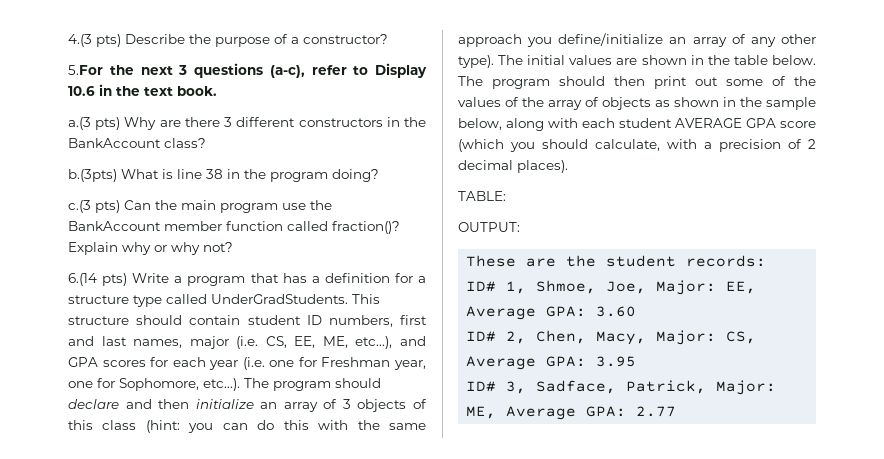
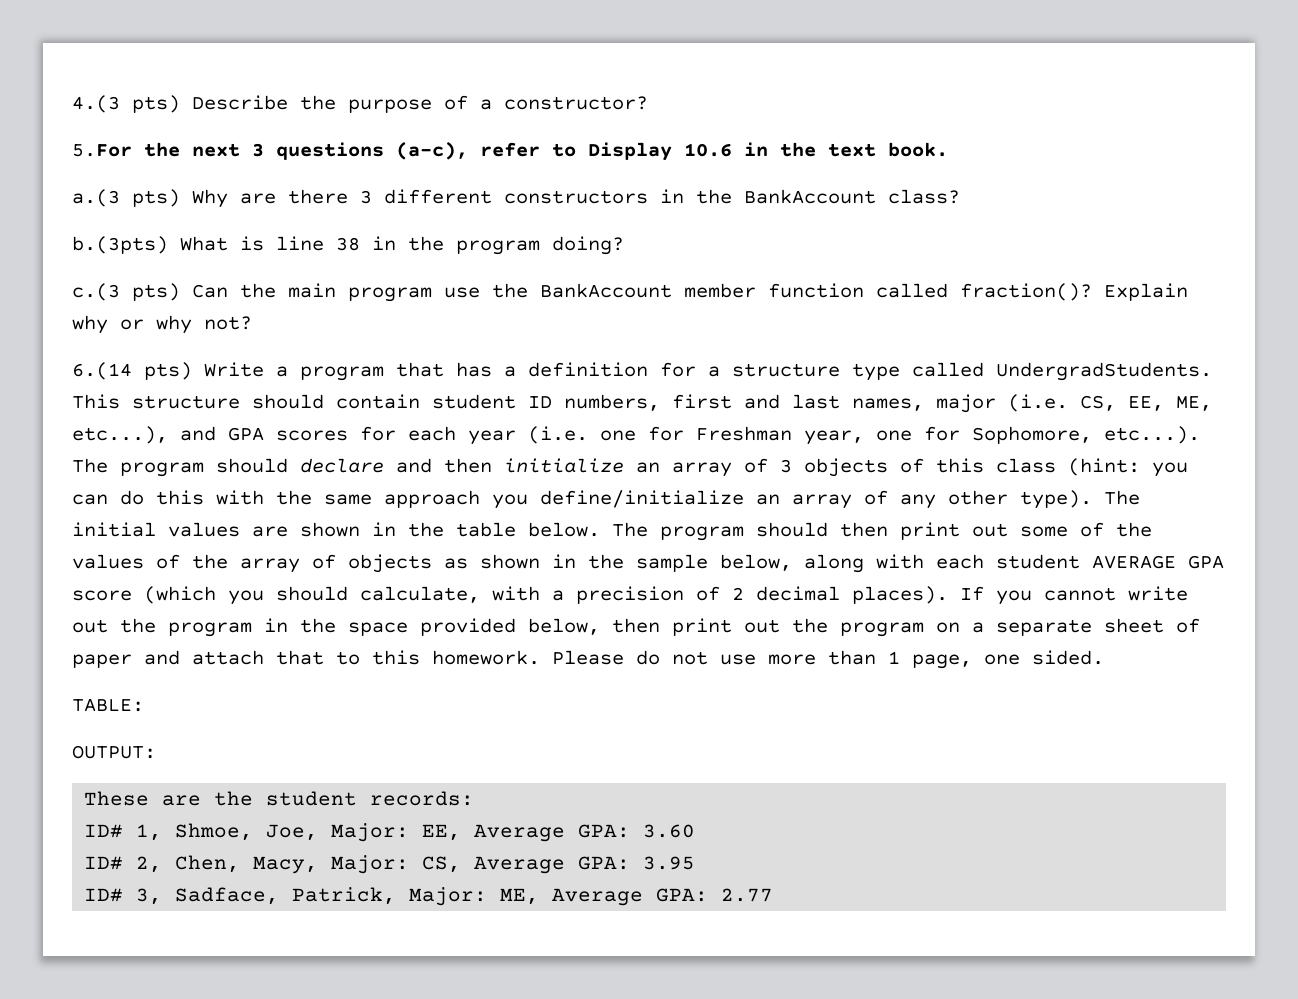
- 6.(14 pts) Write a program that has a definition for a structure type called UnderGradStudents.
+ 6.(14 pts) Write a program that has a definition for a structure type called UndergradStudents.
+ If you cannot write out the program in the space provided below, then print out the program on a separate sheet of paper and attach that to this homework. Please do not use more than 1 page, one sided.

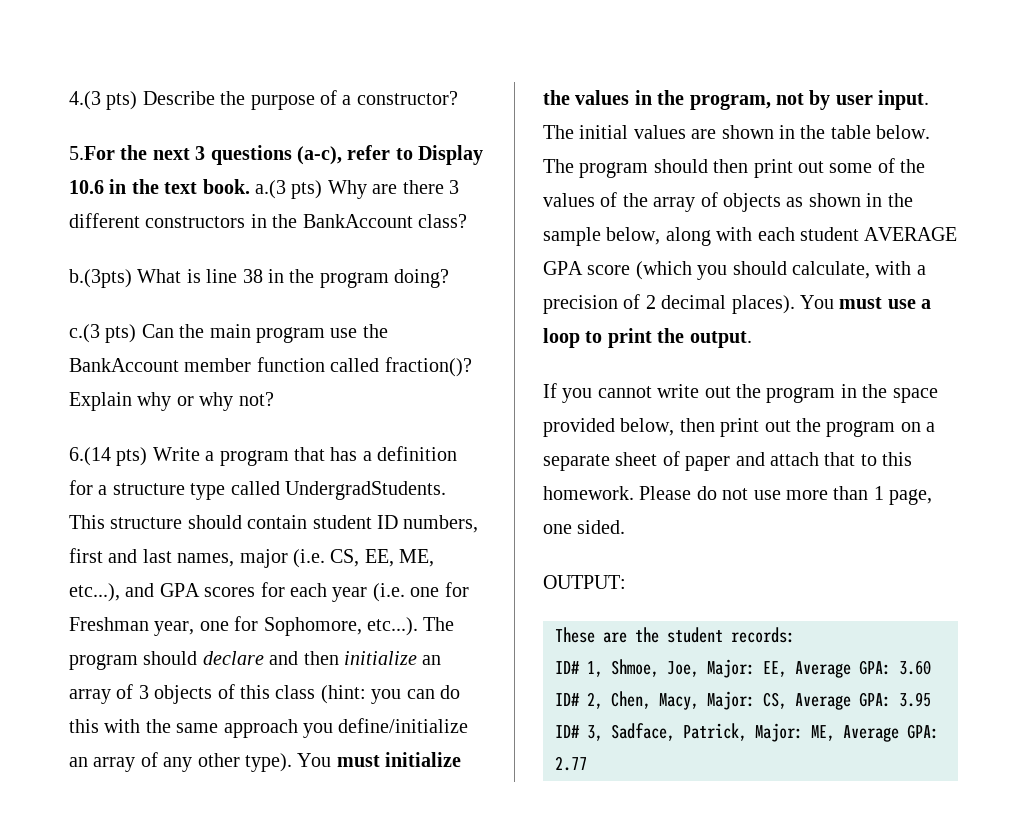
- 5.For the next 3 questions (a-c), refer to Display 10.6 in the text book.
- a.(3 pts) Why are there 3 different constructors in the BankAccount class?
+ 5.For the next 3 questions (a-c), refer to Display 10.6 in the text book. a.(3 pts) Why are there 3 different constructors in the BankAccount class?
+ You must initialize the values in the program, not by user input.
- The program should then print out some of the values of the array of objects as shown in the sample below, along with each student AVERAGE GPA score (which you should calculate, with a precision of 2 decimal places). If you cannot write out the program in the space provided below, then print out the program on a separate sheet of paper and attach that to this homework.
+ The program should then print out some of the values of the array of objects as shown in the sample below, along with each student AVERAGE GPA score (which you should calculate, with a precision of 2 decimal places). You must use a loop to print the output.
+ If you cannot write out the program in the space provided below, then print out the program on a separate sheet of paper and attach that to this homework.
- TABLE:

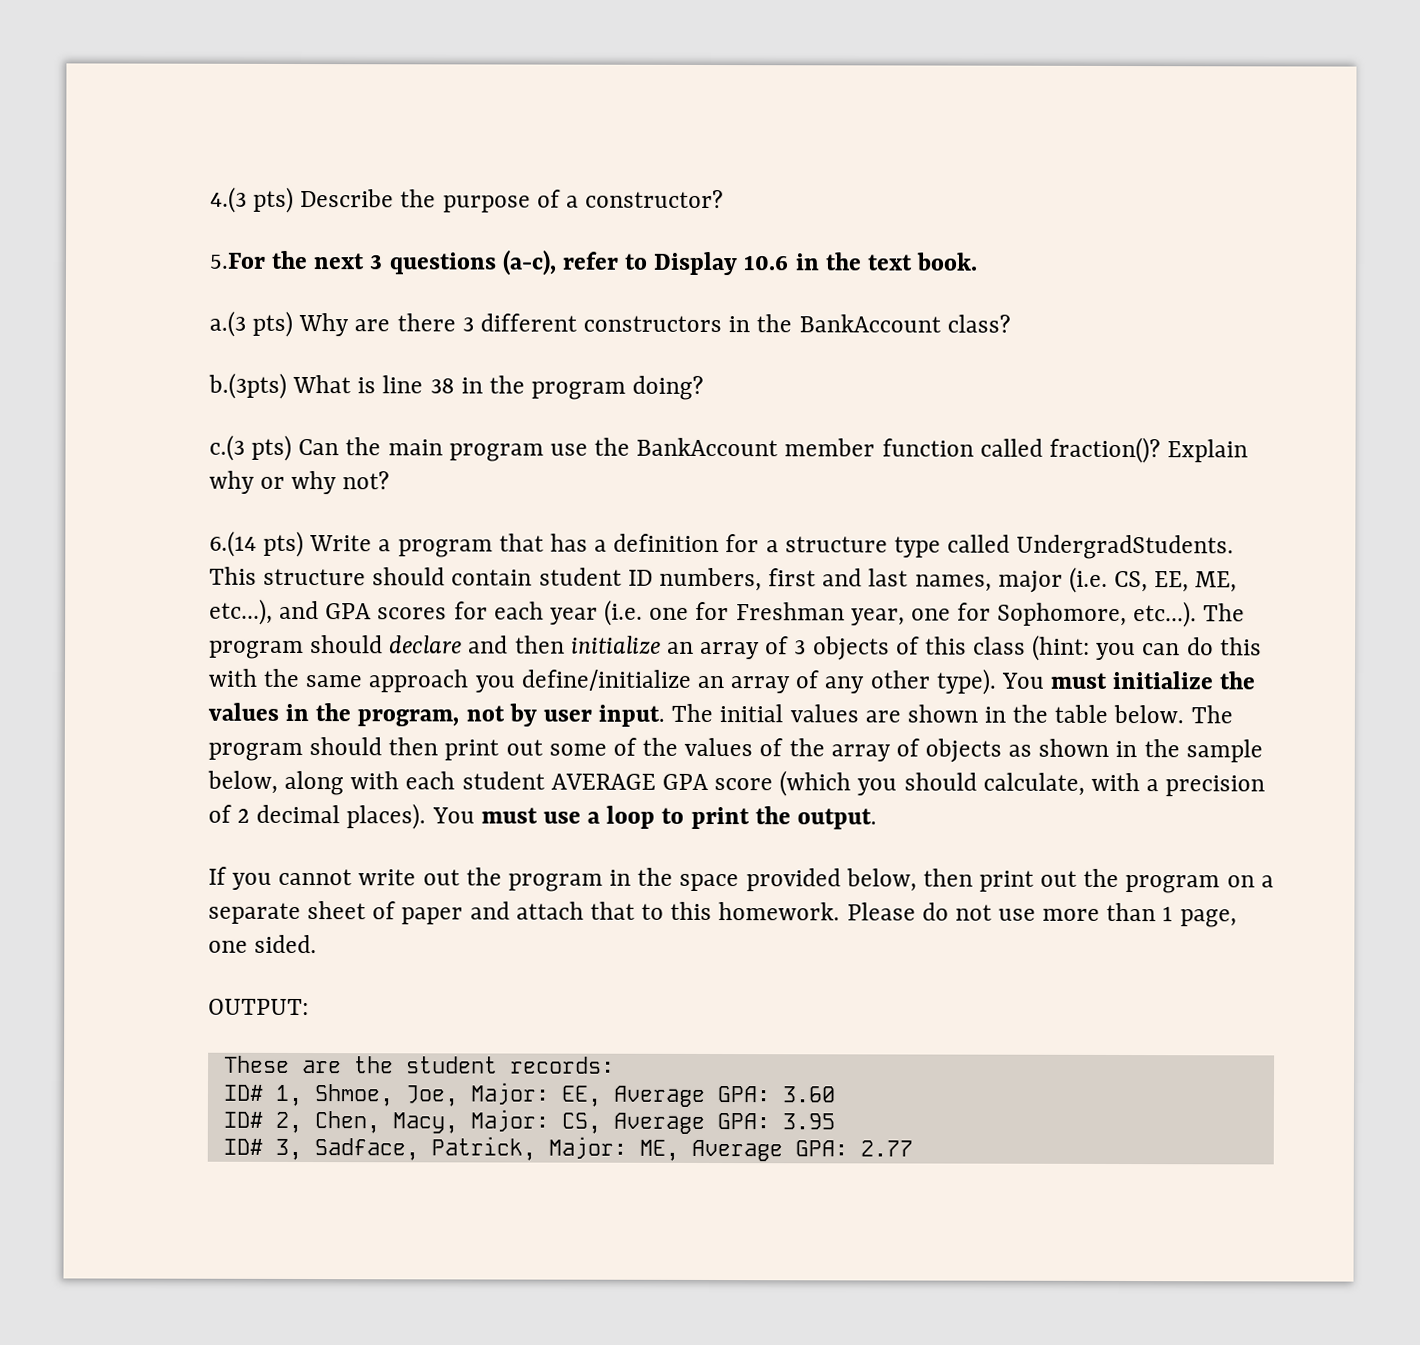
- 5.For the next 3 questions (a-c), refer to Display 10.6 in the text book. a.(3 pts) Why are there 3 different constructors in the BankAccount class?
+ 5.For the next 3 questions (a-c), refer to Display 10.6 in the text book.
+ a.(3 pts) Why are there 3 different constructors in the BankAccount class?

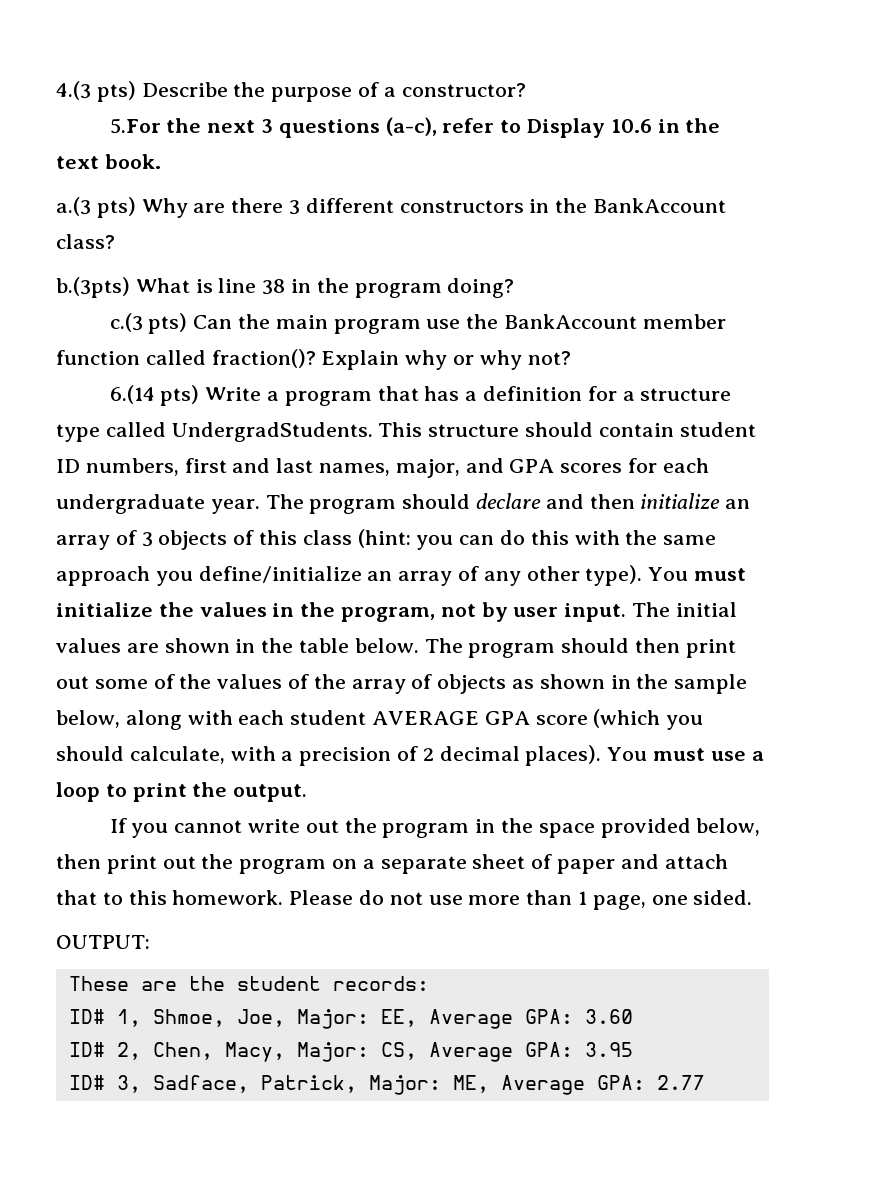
- This structure should contain student ID numbers, first and last names, major (i.e. CS, EE, ME, etc...), and GPA scores for each year (i.e. one for Freshman year, one for Sophomore, etc...). The program should declare and then initialize an array of 3 objects of this class (hint: you can do this with the same approach you define/initialize an array of any other type).
+ This structure should contain student ID numbers, first and last names, major, and GPA scores for each undergraduate year. The program should declare and then initialize an array of 3 objects of this class (hint: you can do this with the same approach you define/initialize an array of any other type).

